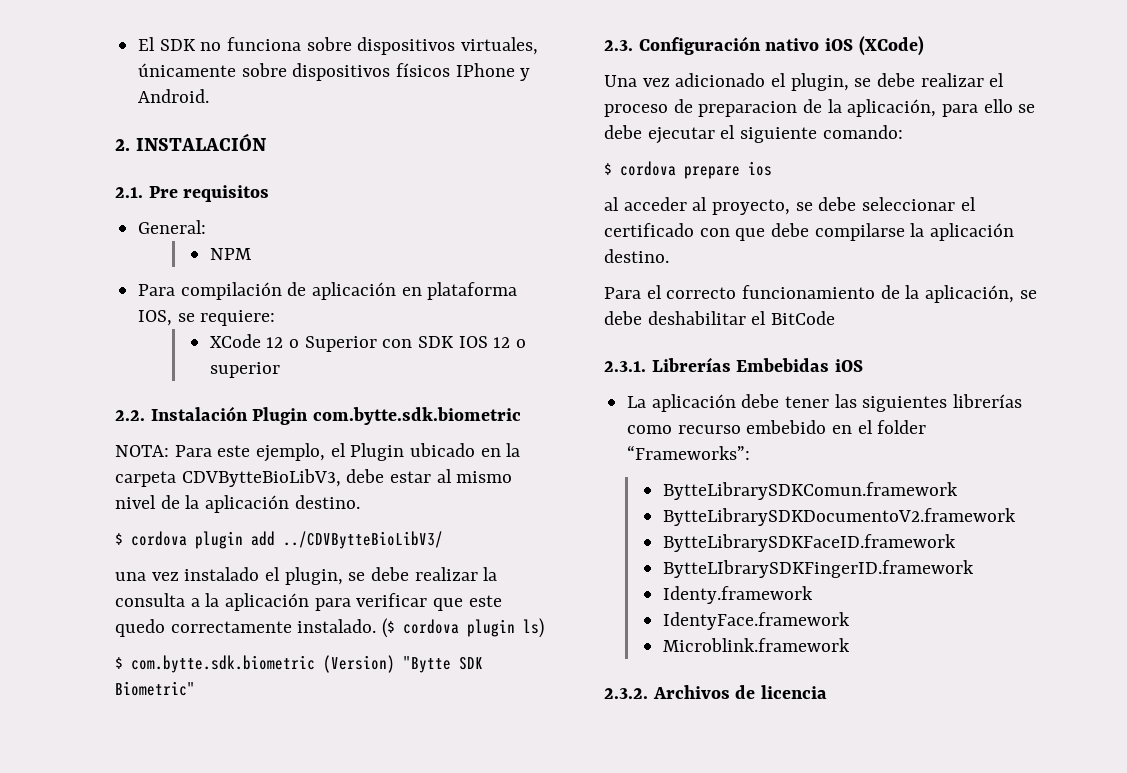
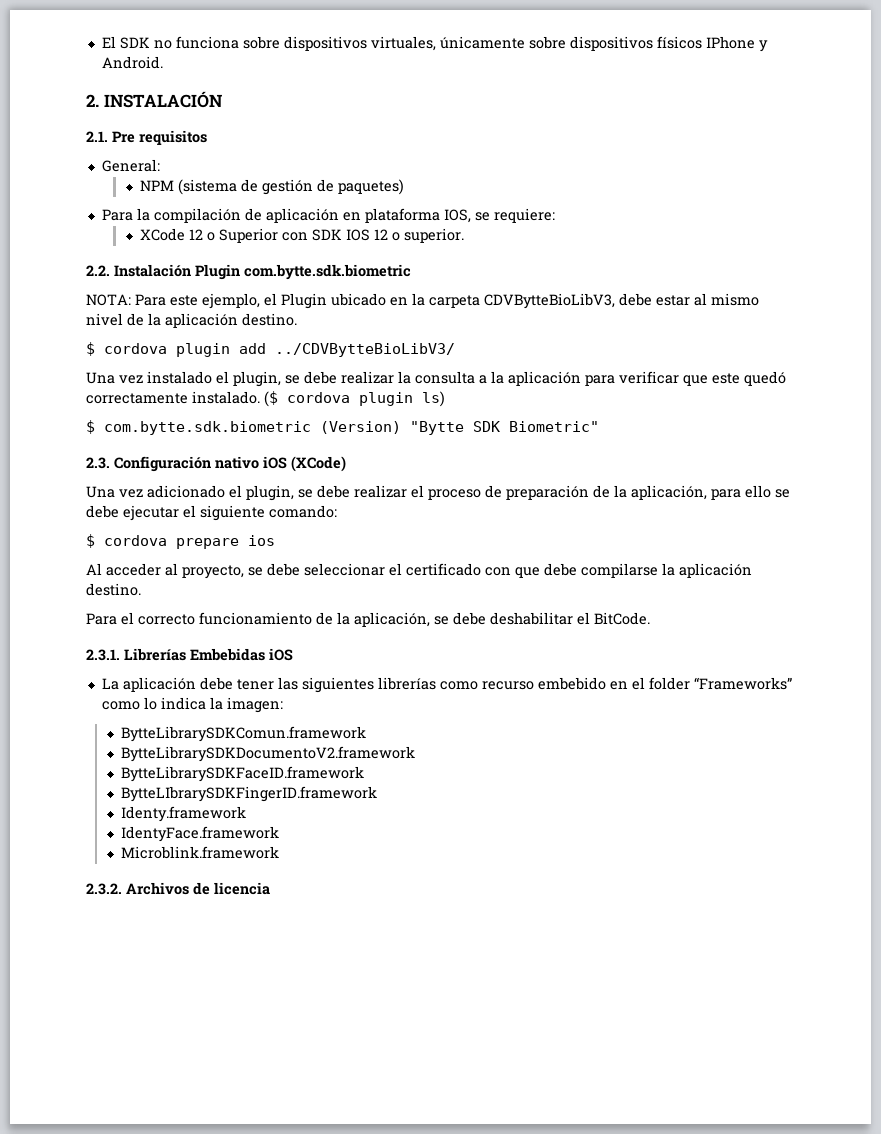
- NPM
- Para compilación de aplicación en plataforma IOS, se requiere:
+ NPM (sistema de gestión de paquetes)
+ Para la compilación de aplicación en plataforma IOS, se requiere:
- XCode 12 o Superior con SDK IOS 12 o superior
+ XCode 12 o Superior con SDK IOS 12 o superior.
- una vez instalado el plugin, se debe realizar la consulta a la aplicación para verificar que este quedo correctamente instalado.
+ Una vez instalado el plugin, se debe realizar la consulta a la aplicación para verificar que este quedó correctamente instalado.
- Una vez adicionado el plugin, se debe realizar el proceso de preparacion de la aplicación, para ello se debe ejecutar el siguiente comando:
+ Una vez adicionado el plugin, se debe realizar el proceso de preparación de la aplicación, para ello se debe ejecutar el siguiente comando:
- al acceder al proyecto, se debe seleccionar el certificado con que debe compilarse la aplicación destino.
+ Al acceder al proyecto, se debe seleccionar el certificado con que debe compilarse la aplicación destino.
- Para el correcto funcionamiento de la aplicación, se debe deshabilitar el BitCode
+ Para el correcto funcionamiento de la aplicación, se debe deshabilitar el BitCode.
- La aplicación debe tener las siguientes librerías como recurso embebido en el folder “Frameworks”:
+ La aplicación debe tener las siguientes librerías como recurso embebido en el folder “Frameworks” como lo indica la imagen:

